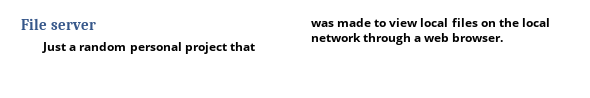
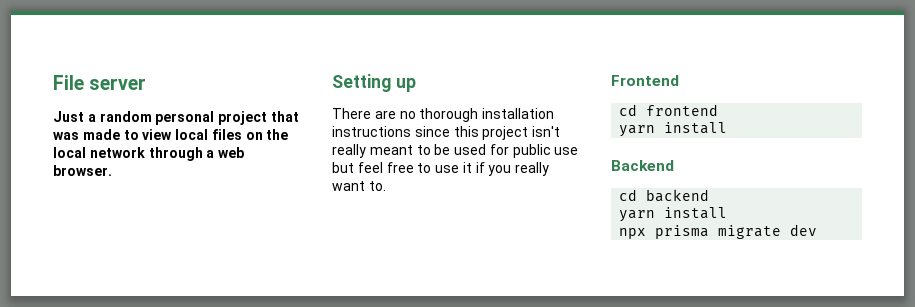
+ Setting up
+ There are no thorough installation instructions since this project isn't really meant to be used for public use but feel free to use it if you really want to.
+ Frontend
+ cd frontend
+ yarn install
+ Backend
+ cd backend
+ yarn install
+ npx prisma migrate dev

